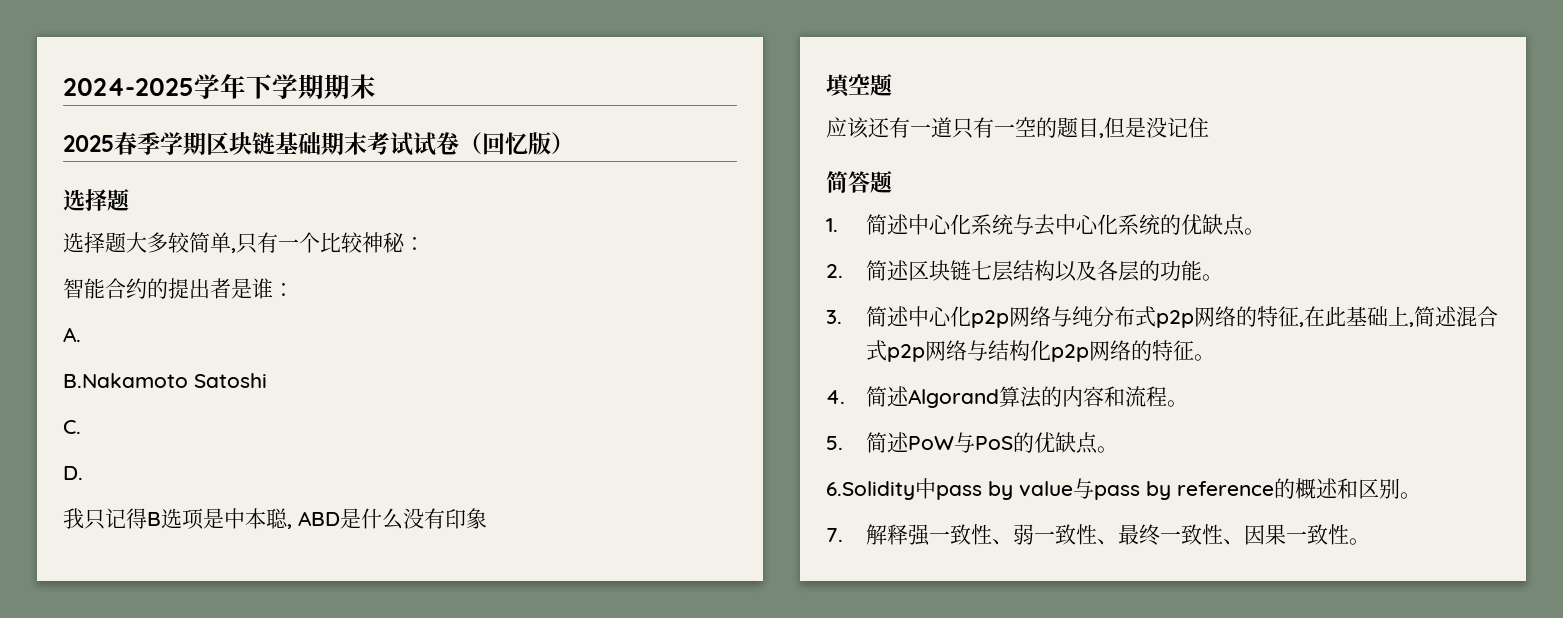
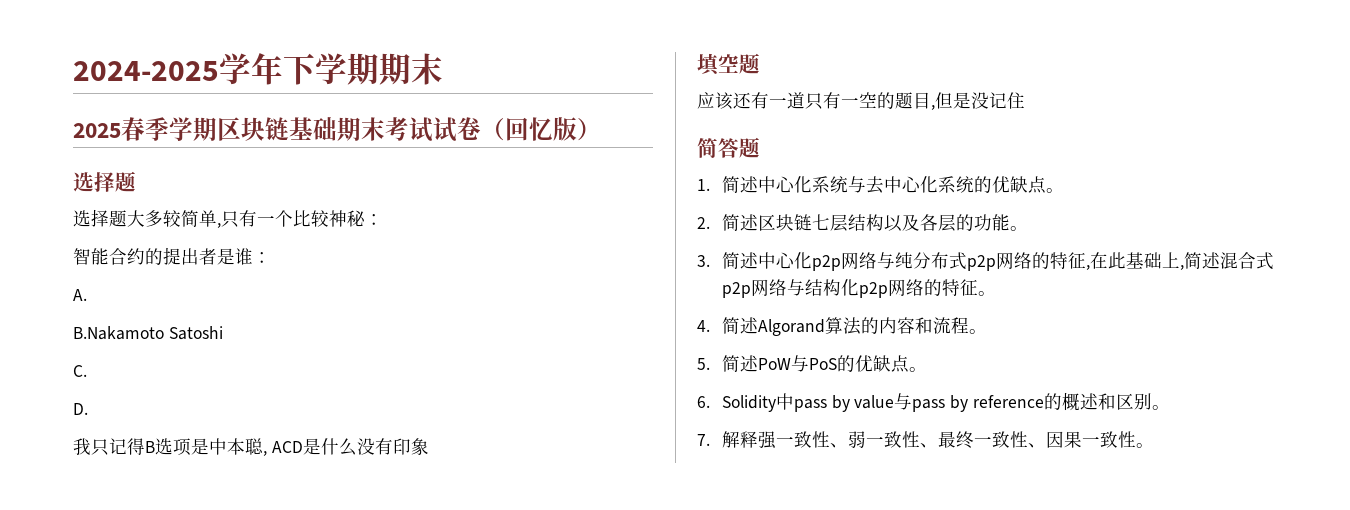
- 我只记得B选项是中本聪, ABD是什么没有印象
+ 我只记得B选项是中本聪, ACD是什么没有印象
- 6.Solidity中pass by value与pass by reference的概述和区别。
+ 6. Solidity中pass by value与pass by reference的概述和区别。

